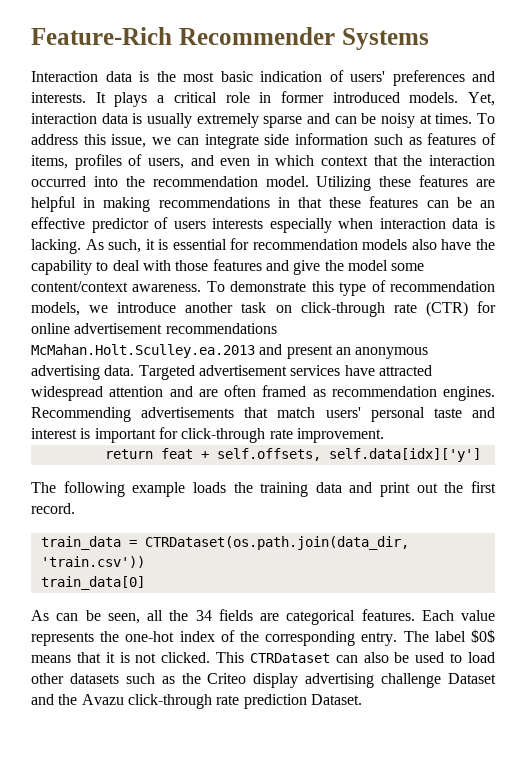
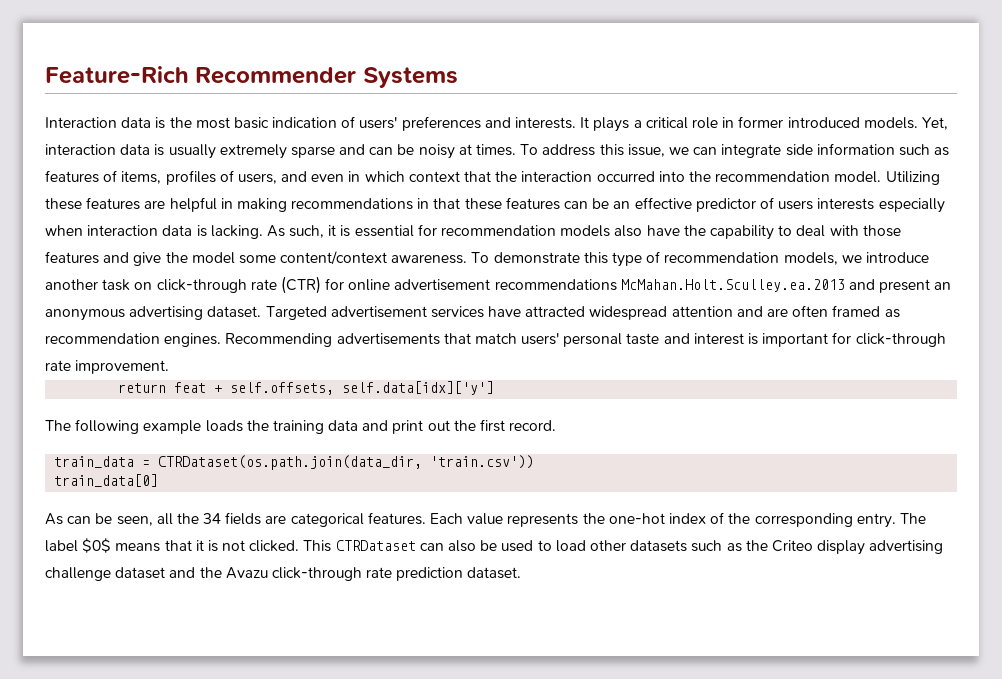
- To demonstrate this type of recommendation models, we introduce another task on click-through rate (CTR) for online advertisement recommendations McMahan.Holt.Sculley.ea.2013 and present an anonymous advertising data.
+ To demonstrate this type of recommendation models, we introduce another task on click-through rate (CTR) for online advertisement recommendations McMahan.Holt.Sculley.ea.2013 and present an anonymous advertising dataset.
- This CTRDataset can also be used to load other datasets such as the Criteo display advertising challenge Dataset and the Avazu click-through rate prediction Dataset.
+ This CTRDataset can also be used to load other datasets such as the Criteo display advertising challenge dataset and the Avazu click-through rate prediction dataset.

